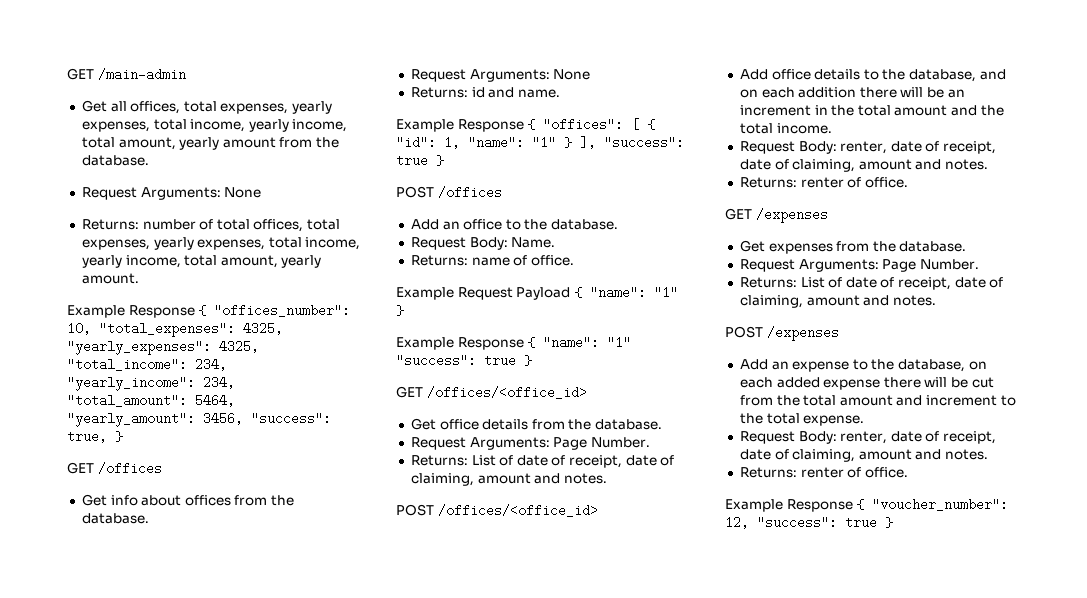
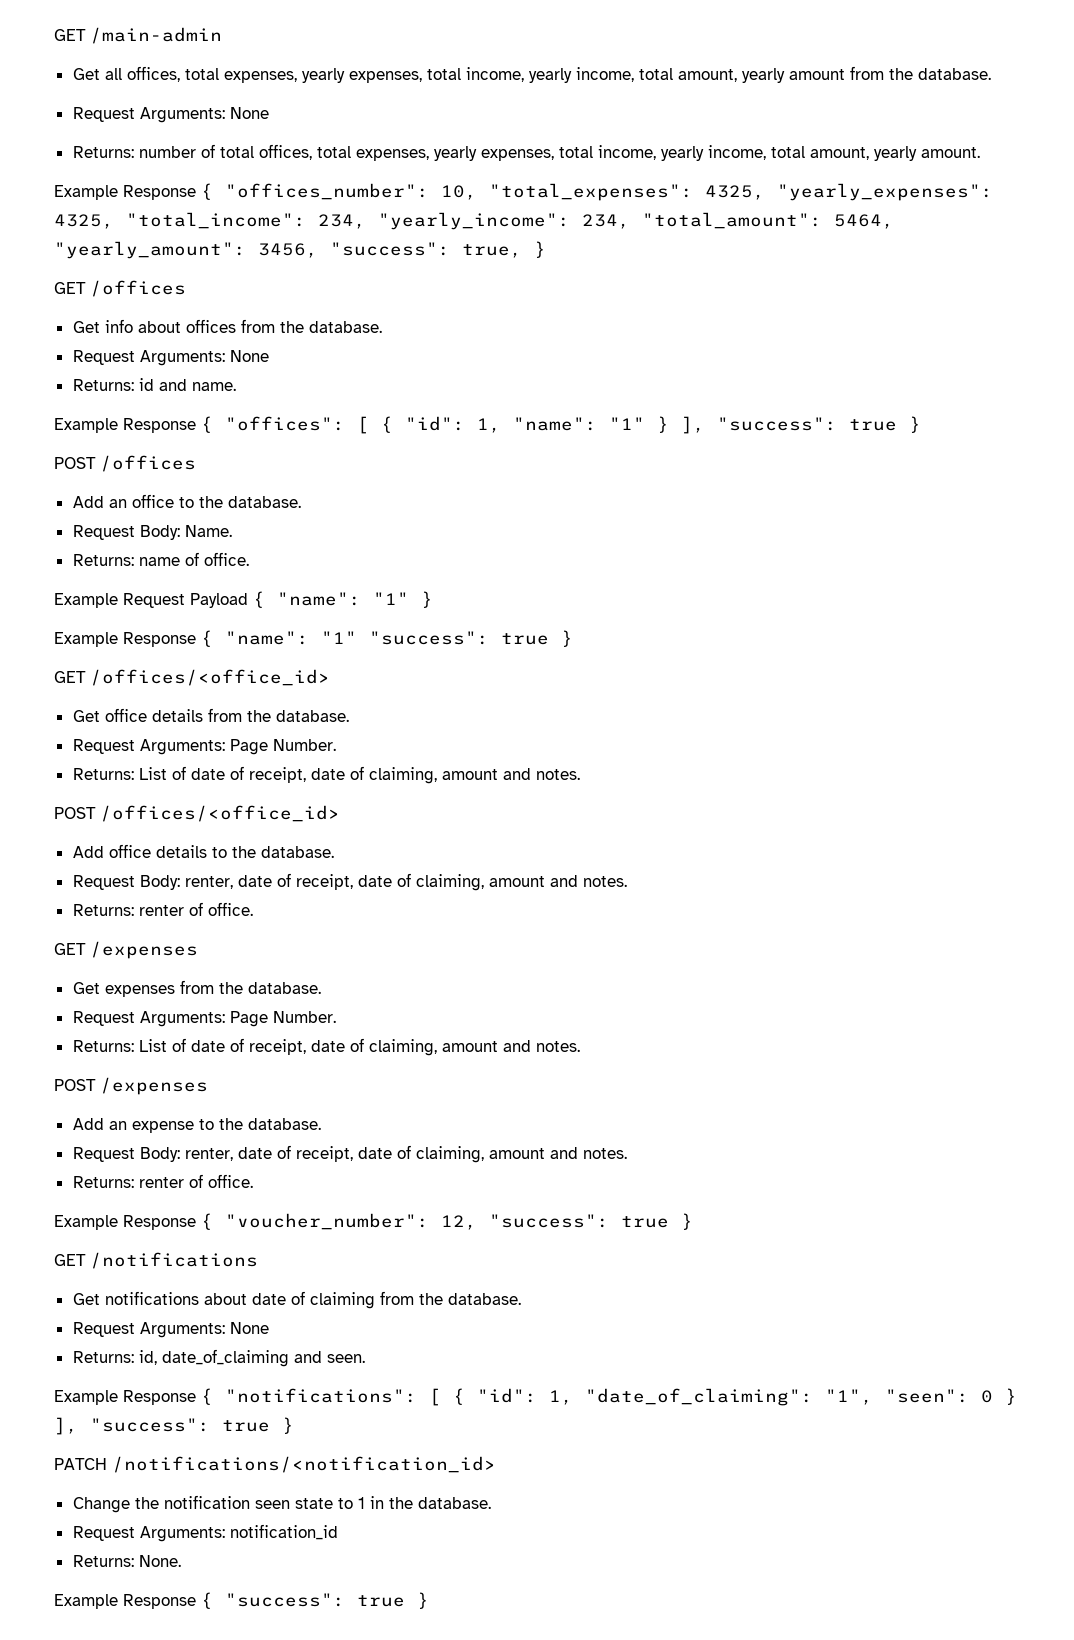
- Add office details to the database, and on each addition there will be an increment in the total amount and the total income.
+ Add office details to the database.
- Add an expense to the database, on each added expense there will be cut from the total amount and increment to the total expense.
+ Add an expense to the database.
+ GET /notifications
+ Get notifications about date of claiming from the database.
+ Request Arguments: None
+ Returns: id, date_of_claiming and seen.
+ Example Response { "notifications": [ { "id": 1, "date_of_claiming": "1", "seen": 0 } ], "success": true }
+ PATCH /notifications/<notification_id>
+ Change the notification seen state to 1 in the database.
+ Request Arguments: notification_id
+ Returns: None.
+ Example Response { "success": true }

